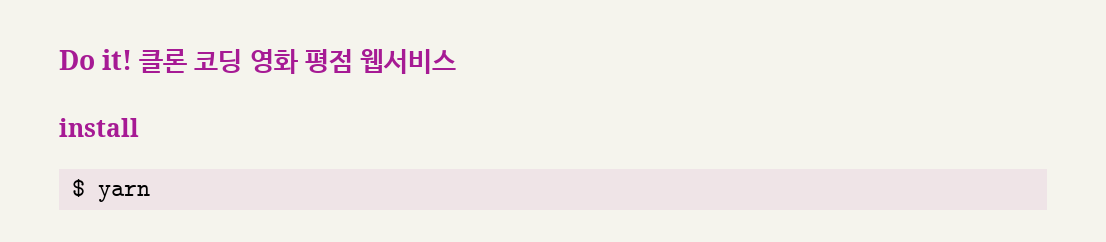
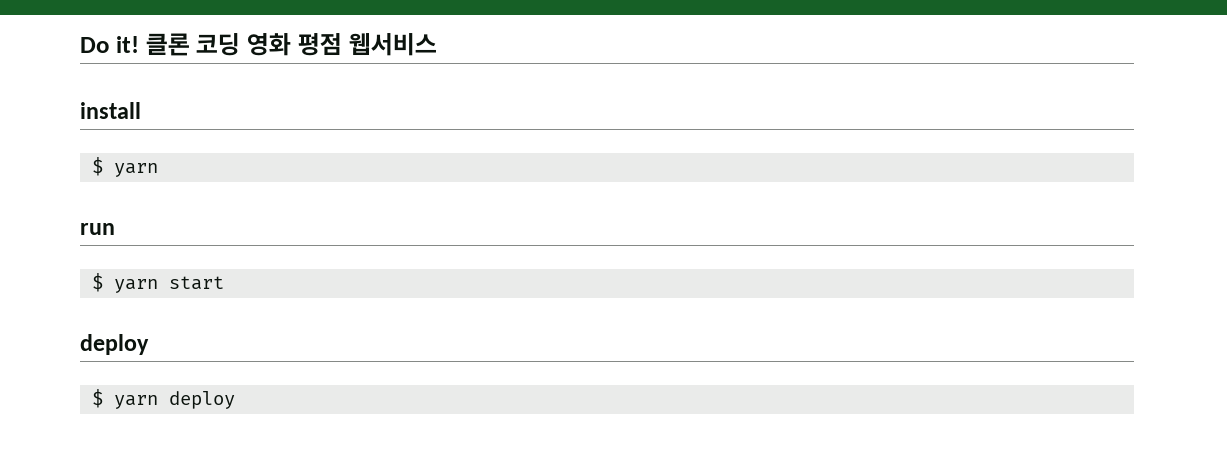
+ run
+ $ yarn start
+ deploy
+ $ yarn deploy

